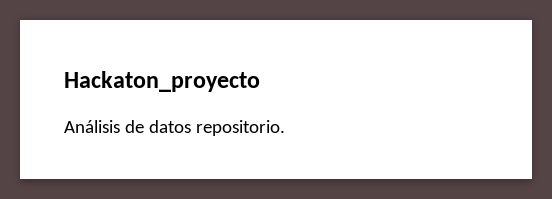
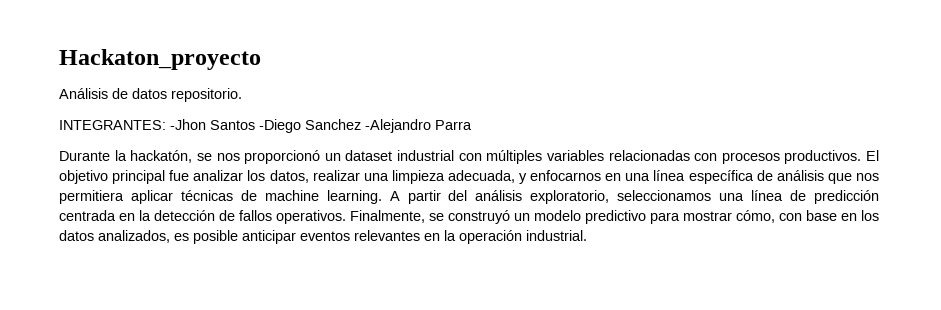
+ INTEGRANTES: -Jhon Santos -Diego Sanchez -Alejandro Parra
+ Durante la hackatón, se nos proporcionó un dataset industrial con múltiples variables relacionadas con procesos productivos. El objetivo principal fue analizar los datos, realizar una limpieza adecuada, y enfocarnos en una línea específica de análisis que nos permitiera aplicar técnicas de machine learning. A partir del análisis exploratorio, seleccionamos una línea de predicción centrada en la detección de fallos operativos. Finalmente, se construyó un modelo predictivo para mostrar cómo, con base en los datos analizados, es posible anticipar eventos relevantes en la operación industrial.

